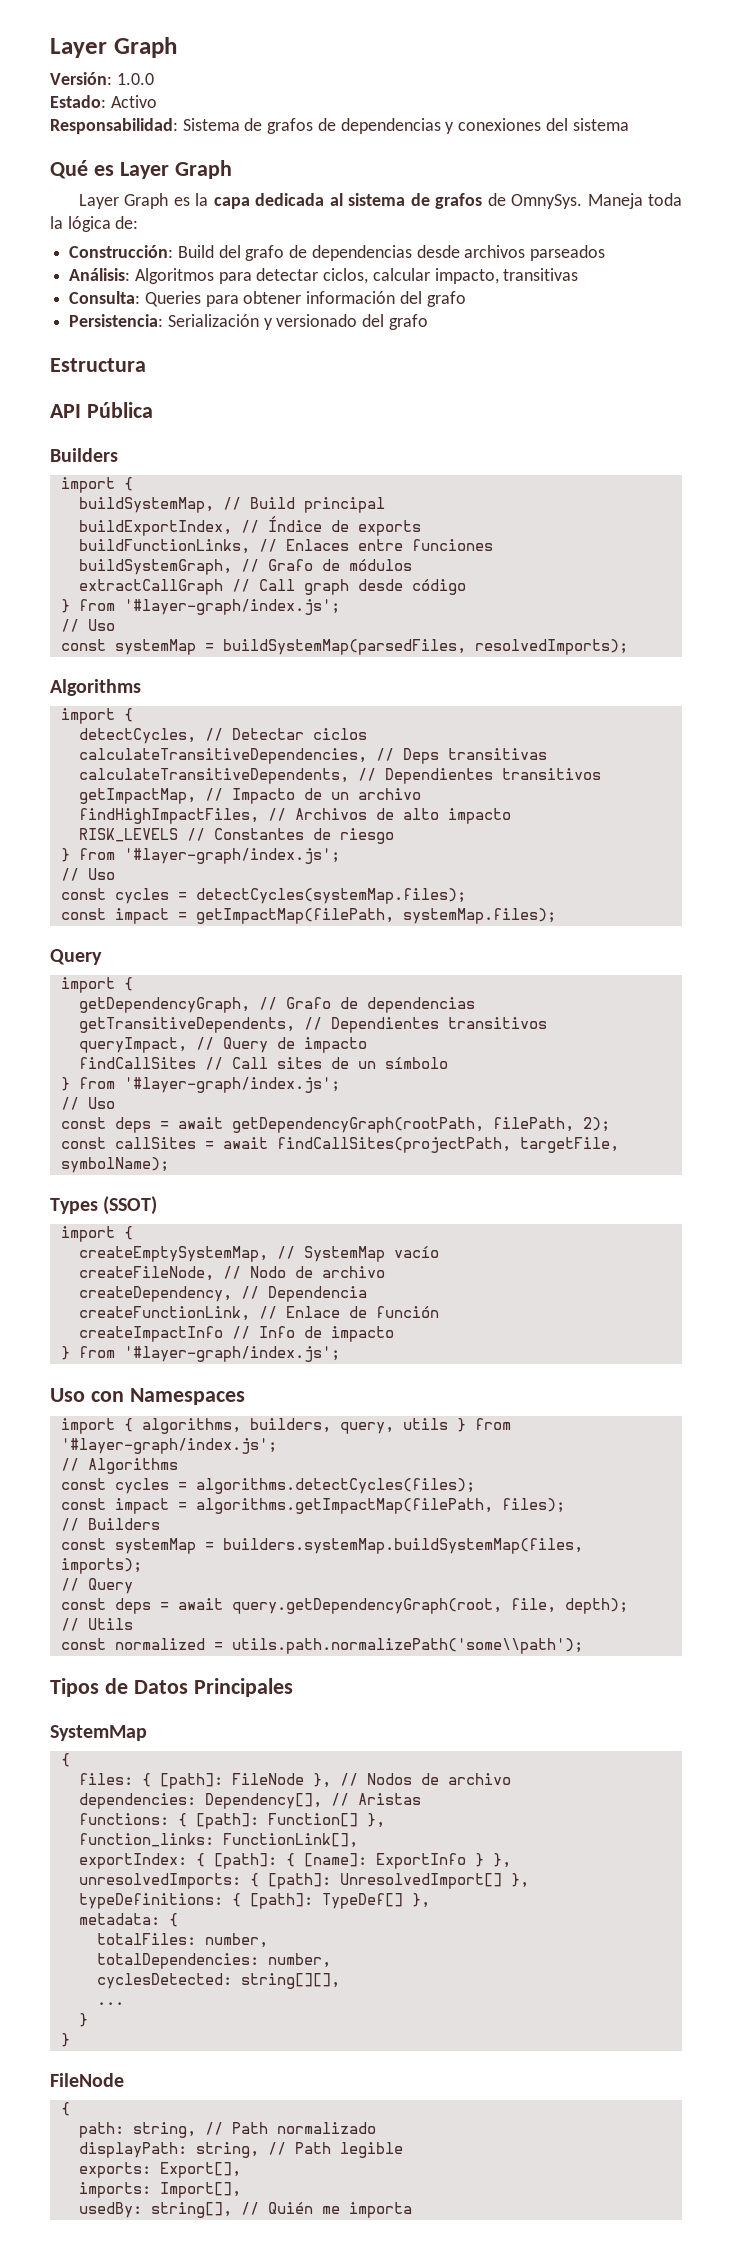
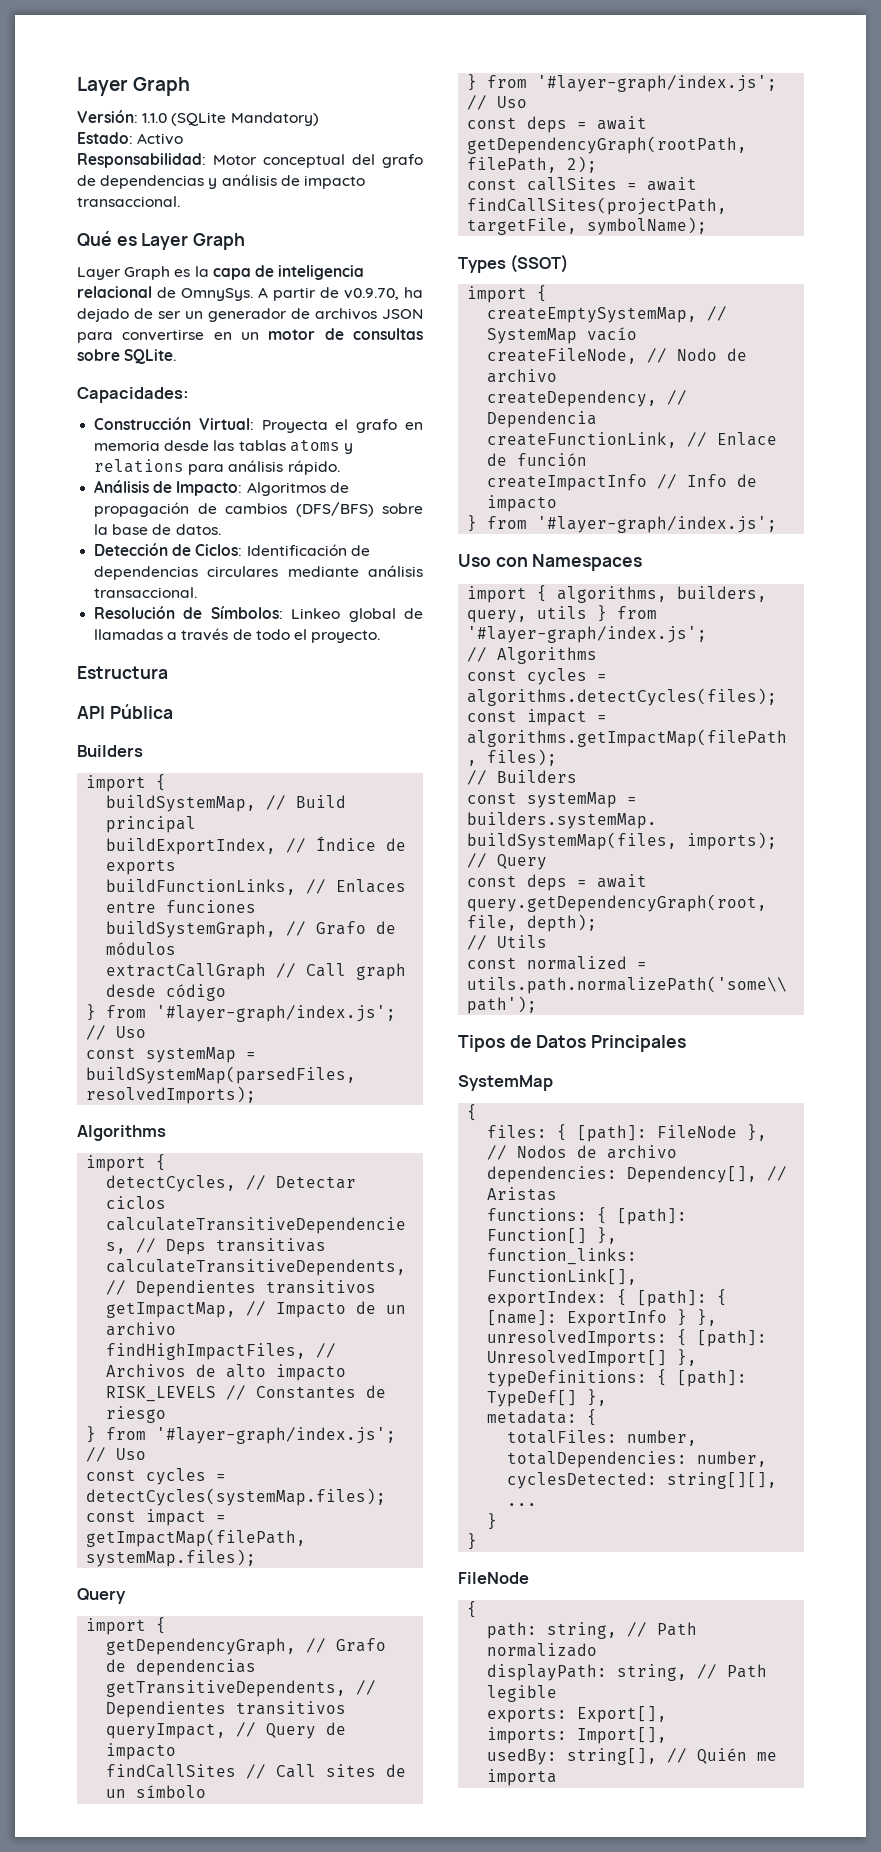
- Versión: 1.0.0
+ Versión: 1.1.0 (SQLite Mandatory)
- Responsabilidad: Sistema de grafos de dependencias y conexiones del sistema
+ Responsabilidad: Motor conceptual del grafo de dependencias y análisis de impacto transaccional.
- Layer Graph es la capa dedicada al sistema de grafos de OmnySys. Maneja toda la lógica de:
- Construcción: Build del grafo de dependencias desde archivos parseados
- Análisis: Algoritmos para detectar ciclos, calcular impacto, transitivas
- Consulta: Queries para obtener información del grafo
- Persistencia: Serialización y versionado del grafo
+ Layer Graph es la capa de inteligencia relacional de OmnySys. A partir de v0.9.70, ha dejado de ser un generador de archivos JSON para convertirse en un motor de consultas sobre SQLite.
+ Capacidades:
+ Construcción Virtual: Proyecta el grafo en memoria desde las tablas atoms y relations para análisis rápido.
+ Análisis de Impacto: Algoritmos de propagación de cambios (DFS/BFS) sobre la base de datos.
+ Detección de Ciclos: Identificación de dependencias circulares mediante análisis transaccional.
+ Resolución de Símbolos: Linkeo global de llamadas a través de todo el proyecto.

